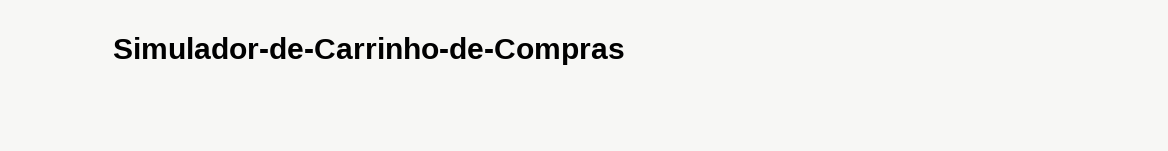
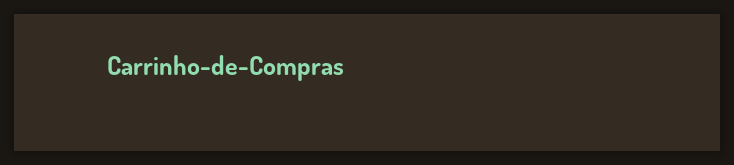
- Simulador-de-Carrinho-de-Compras
+ Carrinho-de-Compras

